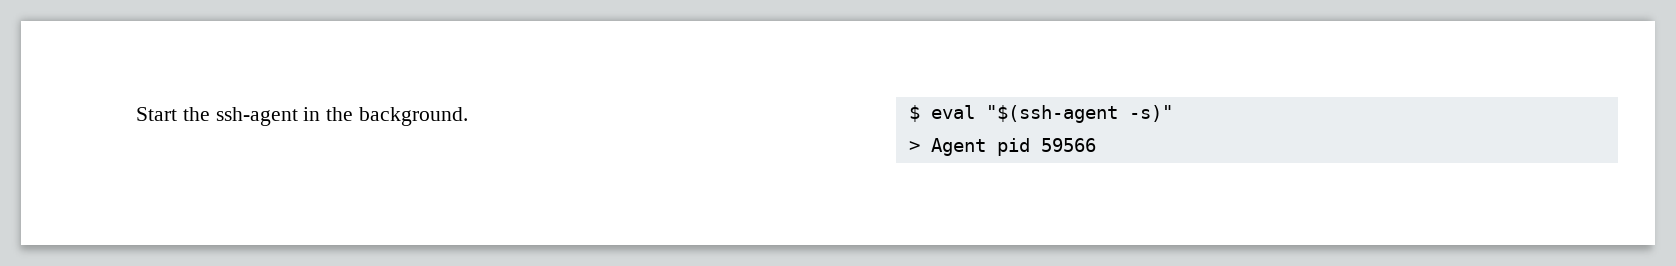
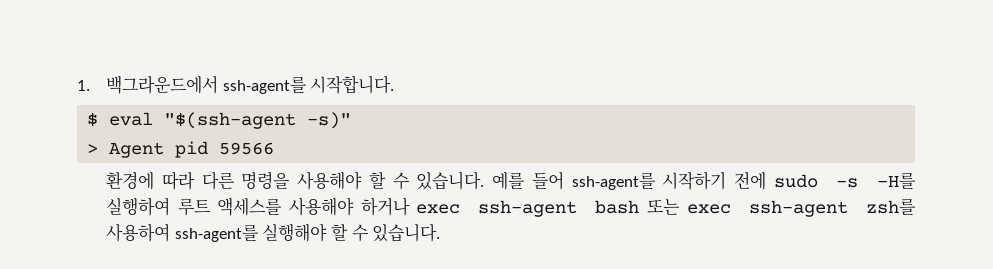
- Start the ssh-agent in the background.
+ 1. 백그라운드에서 ssh-agent를 시작합니다.
+ 환경에 따라 다른 명령을 사용해야 할 수 있습니다. 예를 들어 ssh-agent를 시작하기 전에 sudo -s -H를 실행하여 루트 액세스를 사용해야 하거나 exec ssh-agent bash 또는 exec ssh-agent zsh를 사용하여 ssh-agent를 실행해야 할 수 있습니다.

